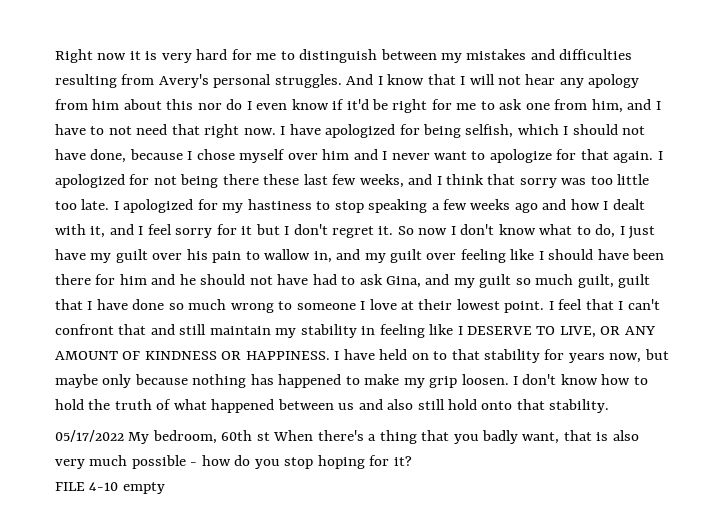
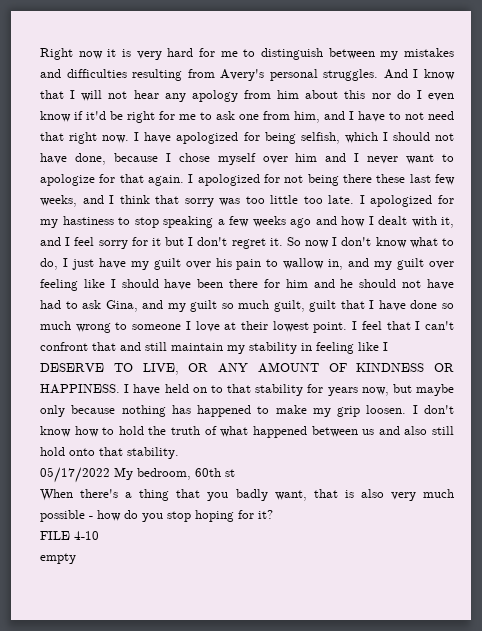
- 05/17/2022 My bedroom, 60th st When there's a thing that you badly want, that is also very much possible - how do you stop hoping for it?
+ 05/17/2022 My bedroom, 60th st
+ When there's a thing that you badly want, that is also very much possible - how do you stop hoping for it?
- FILE 4-10 empty
+ FILE 4-10
+ empty

